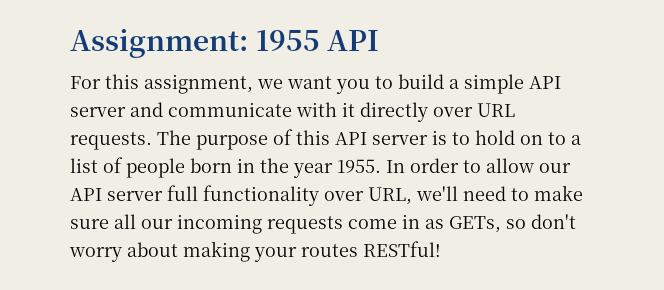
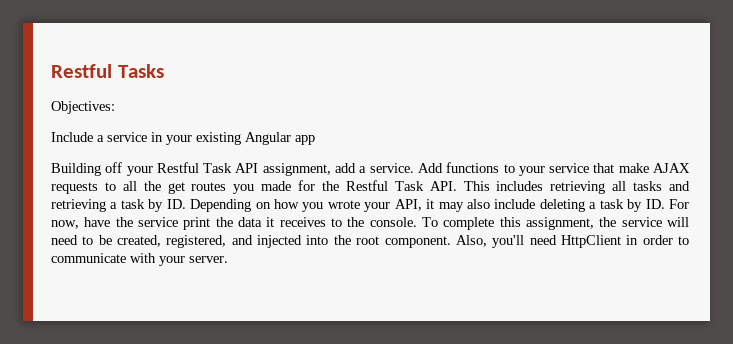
- Assignment: 1955 API
- For this assignment, we want you to build a simple API server and communicate with it directly over URL requests. The purpose of this API server is to hold on to a list of people born in the year 1955. In order to allow our API server full functionality over URL, we'll need to make sure all our incoming requests come in as GETs, so don't worry about making your routes RESTful!
+ Restful Tasks
+ Objectives:
+ Include a service in your existing Angular app
+ Building off your Restful Task API assignment, add a service. Add functions to your service that make AJAX requests to all the get routes you made for the Restful Task API. This includes retrieving all tasks and retrieving a task by ID. Depending on how you wrote your API, it may also include deleting a task by ID. For now, have the service print the data it receives to the console. To complete this assignment, the service will need to be created, registered, and injected into the root component. Also, you'll need HttpClient in order to communicate with your server.

